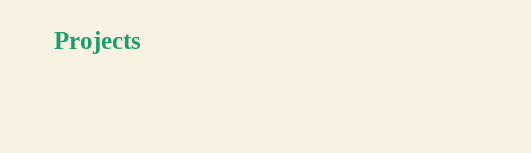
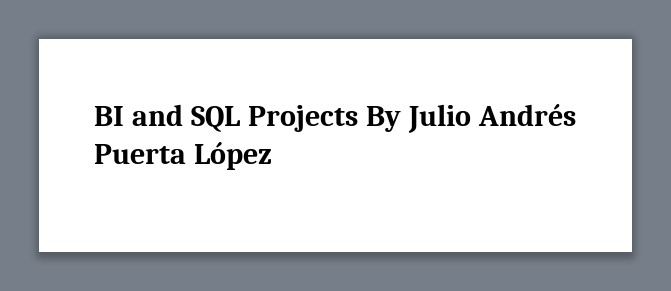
- Projects
+ BI and SQL Projects By Julio Andrés Puerta López

